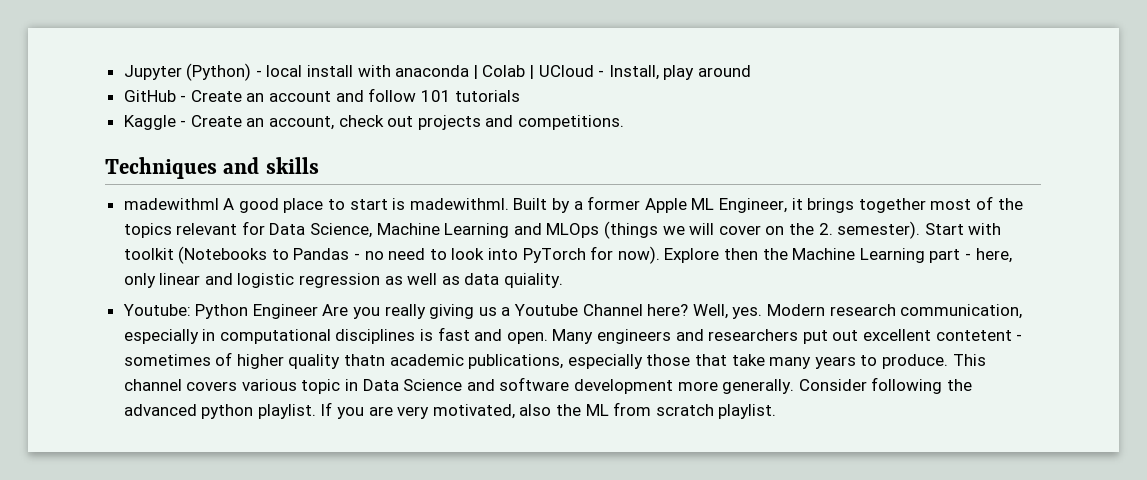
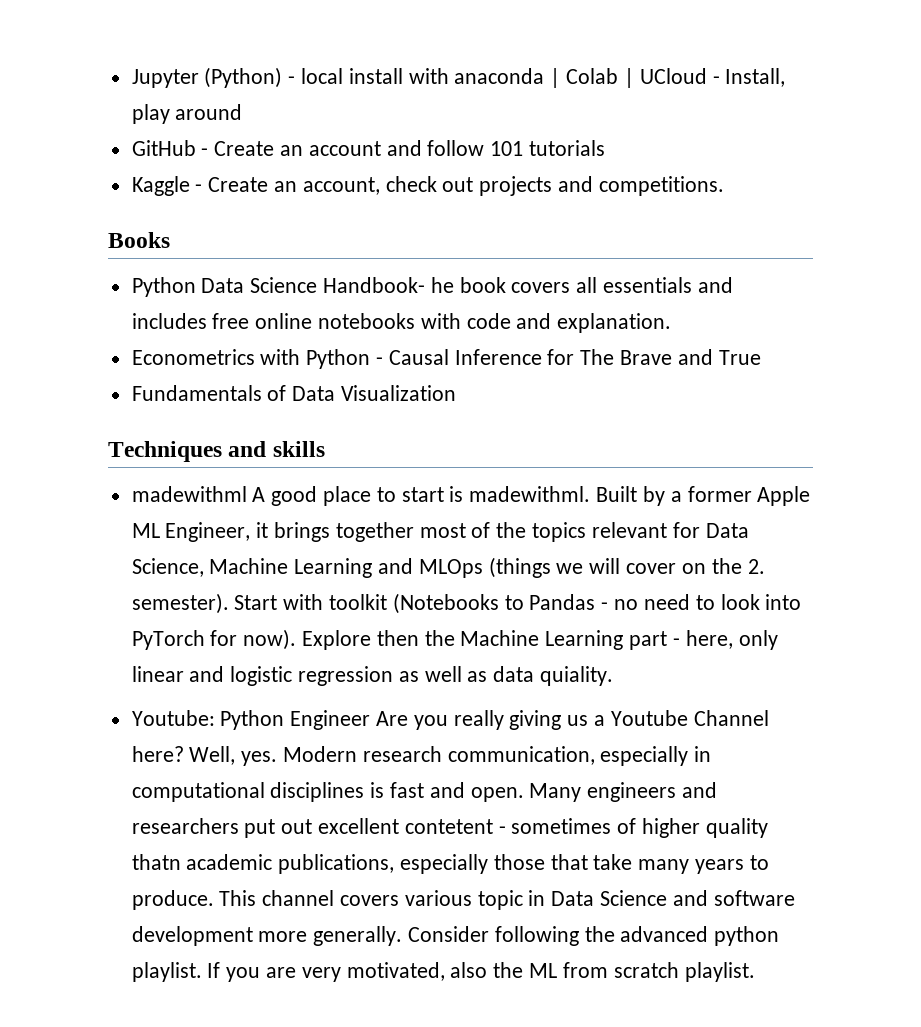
+ Books
+ Python Data Science Handbook- he book covers all essentials and includes free online notebooks with code and explanation.
+ Econometrics with Python - Causal Inference for The Brave and True
+ Fundamentals of Data Visualization

